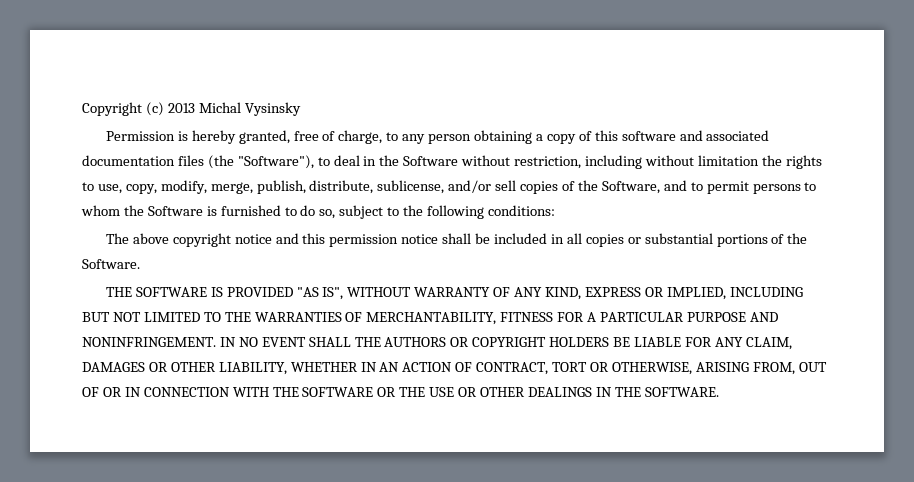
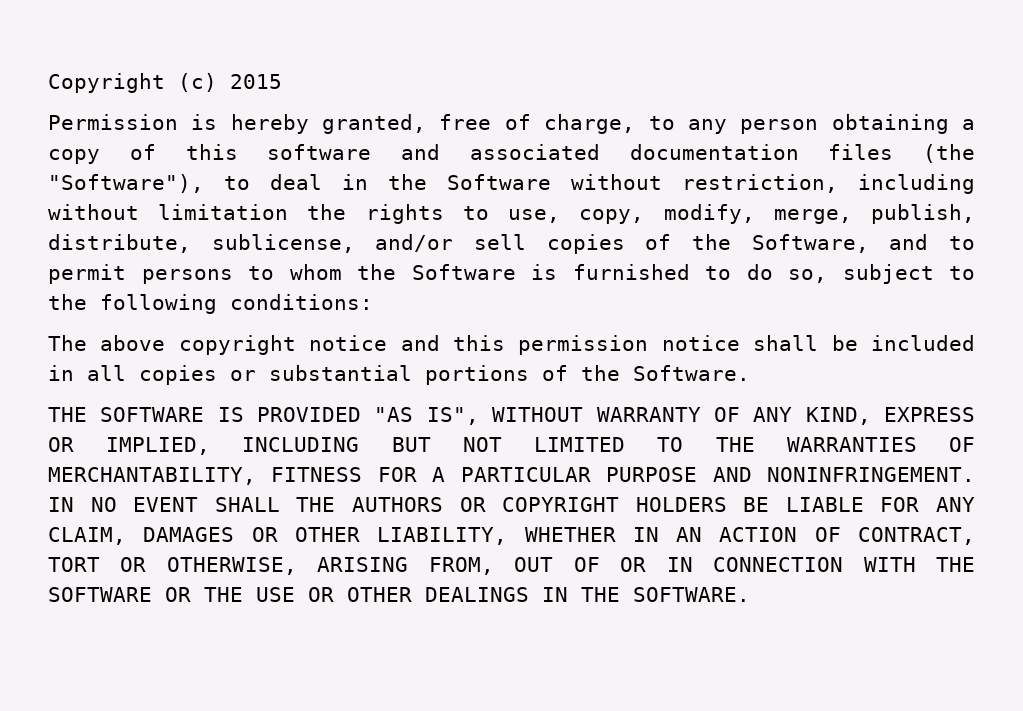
- Copyright (c) 2013 Michal Vysinsky
+ Copyright (c) 2015

